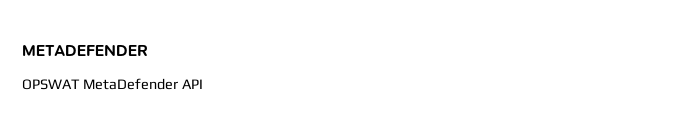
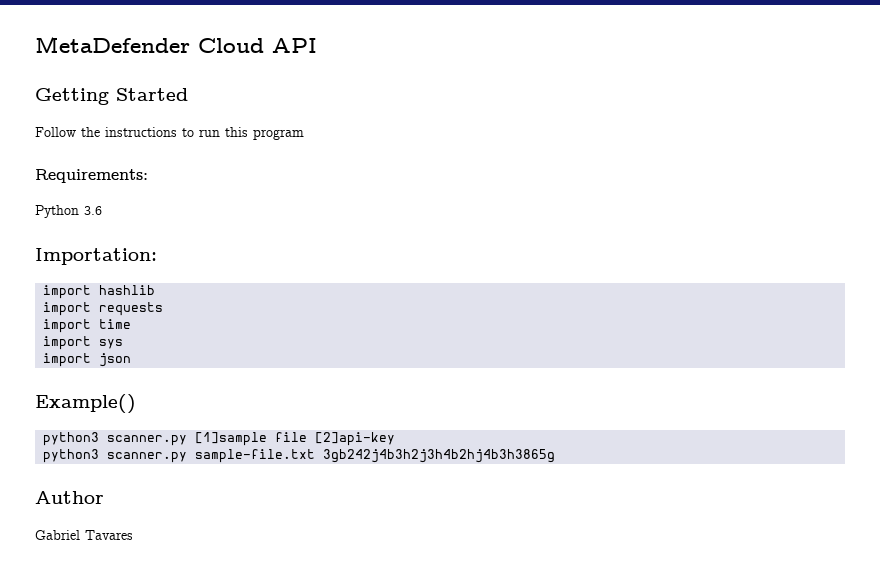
- METADEFENDER
- OPSWAT MetaDefender API
+ MetaDefender Cloud API
+ Getting Started
+ Follow the instructions to run this program
+ Requirements:
+ Python 3.6
+ Importation:
+ import hashlib
+ import requests
+ import time
+ import sys
+ import json
+ Example()
+ python3 scanner.py [1]sample file [2]api-key
+ python3 scanner.py sample-file.txt 3gb242j4b3h2j3h4b2hj4b3h3865g
+ Author
+ Gabriel Tavares

